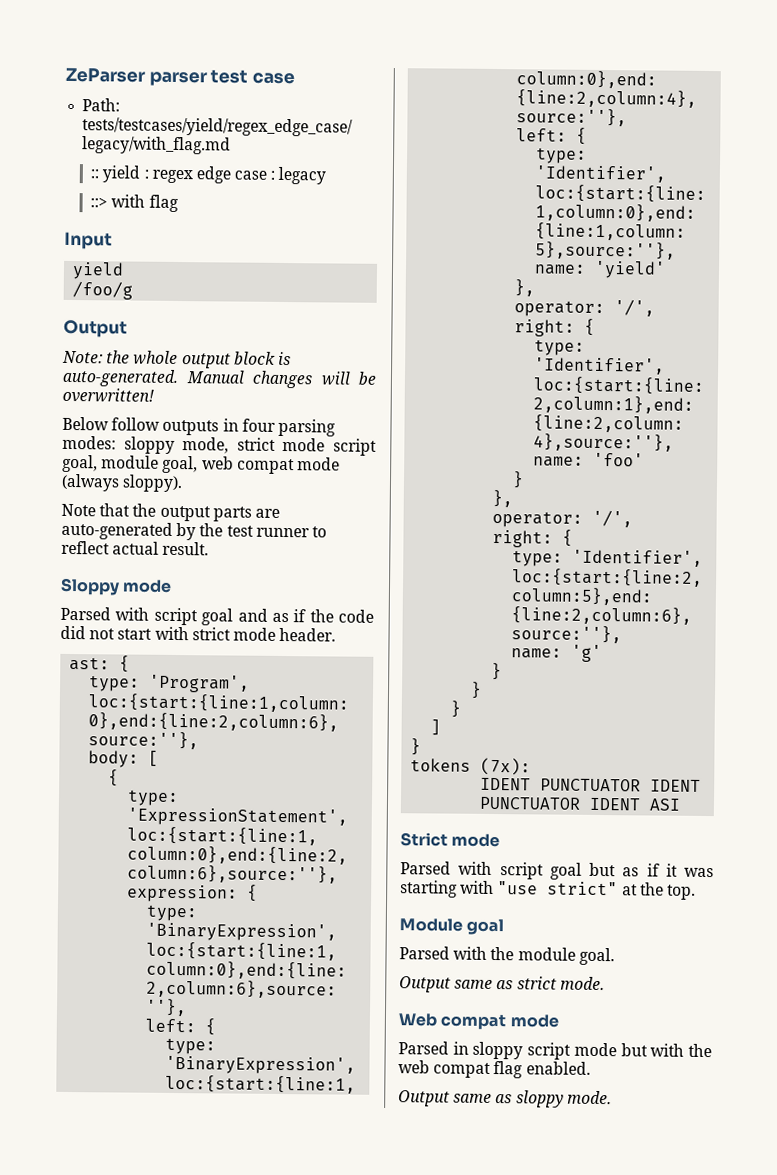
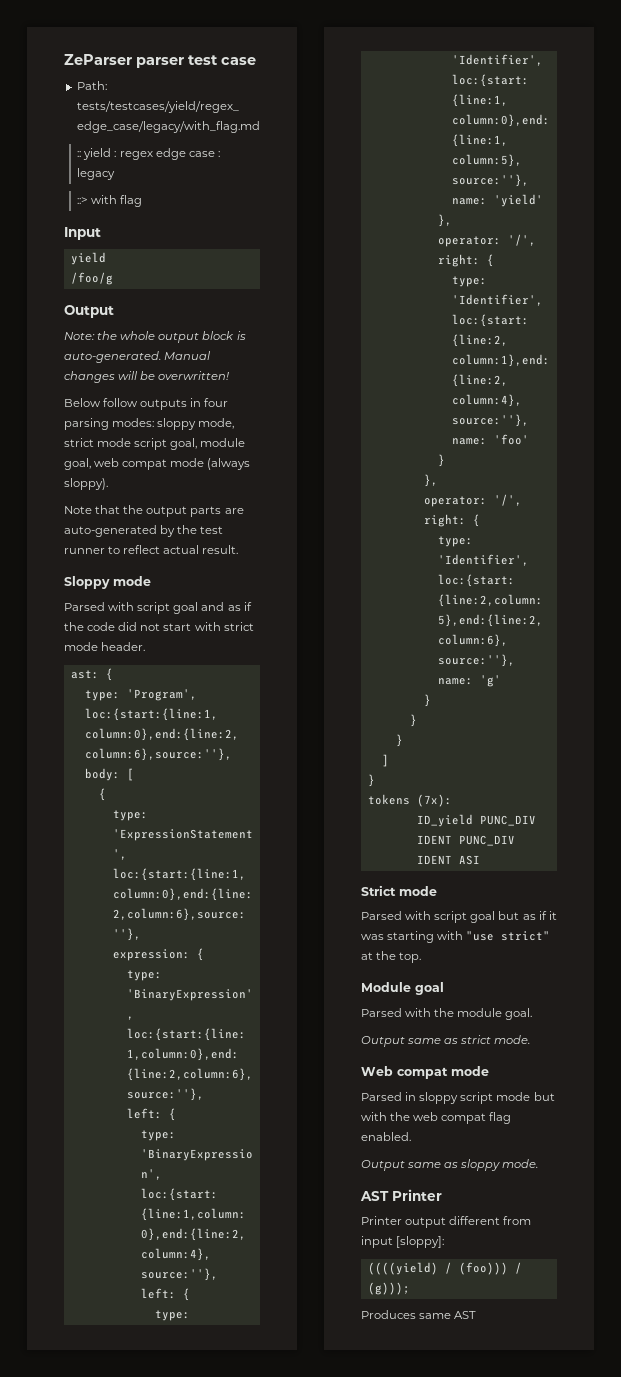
- IDENT PUNCTUATOR IDENT PUNCTUATOR IDENT ASI
+ ID_yield PUNC_DIV IDENT PUNC_DIV IDENT ASI
+ AST Printer
+ Printer output different from input [sloppy]:
+ ((((yield) / (foo))) / (g)));
+ Produces same AST

